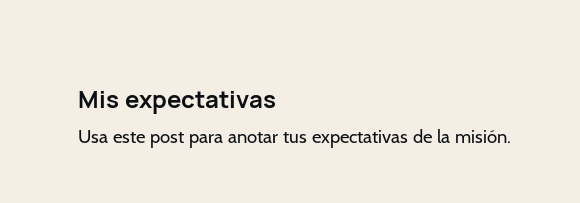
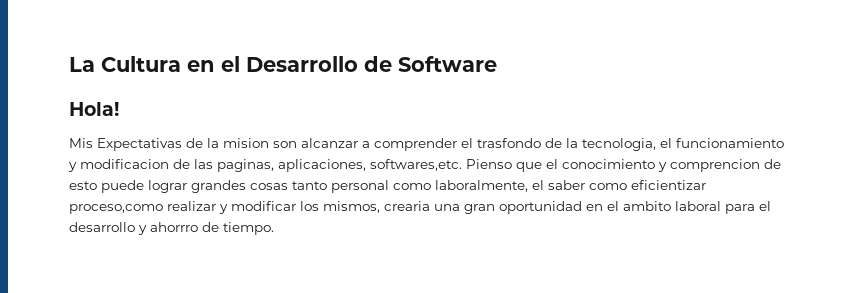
- Mis expectativas
- Usa este post para anotar tus expectativas de la misión.
+ La Cultura en el Desarrollo de Software
+ Hola!
+ Mis Expectativas de la mision son alcanzar a comprender el trasfondo de la tecnologia, el funcionamiento y modificacion de las paginas, aplicaciones, softwares,etc. Pienso que el conocimiento y comprencion de esto puede lograr grandes cosas tanto personal como laboralmente, el saber como eficientizar proceso,como realizar y modificar los mismos, crearia una gran oportunidad en el ambito laboral para el desarrollo y ahorrro de tiempo.

